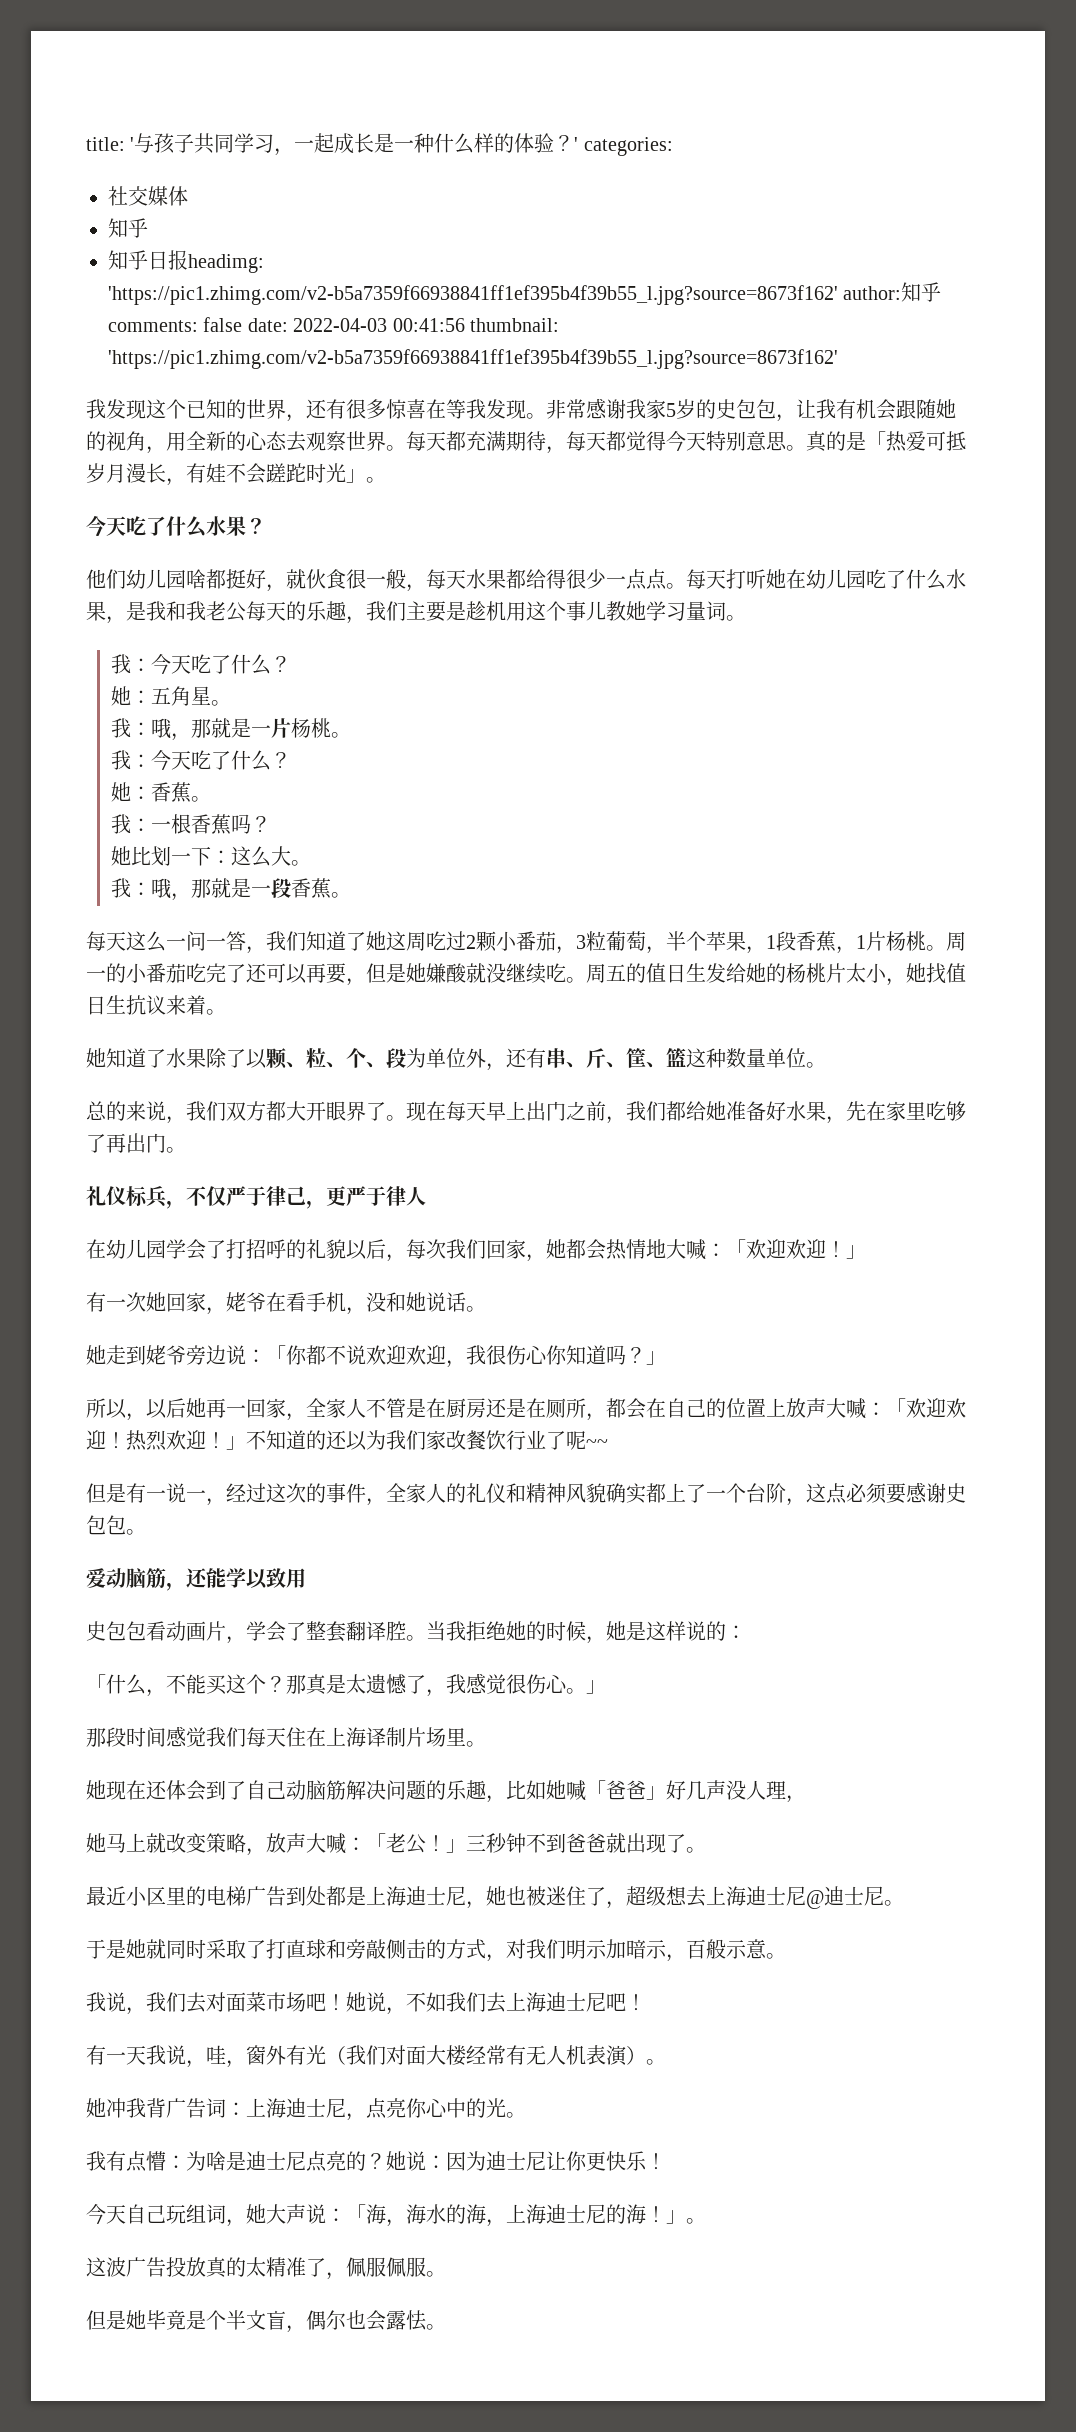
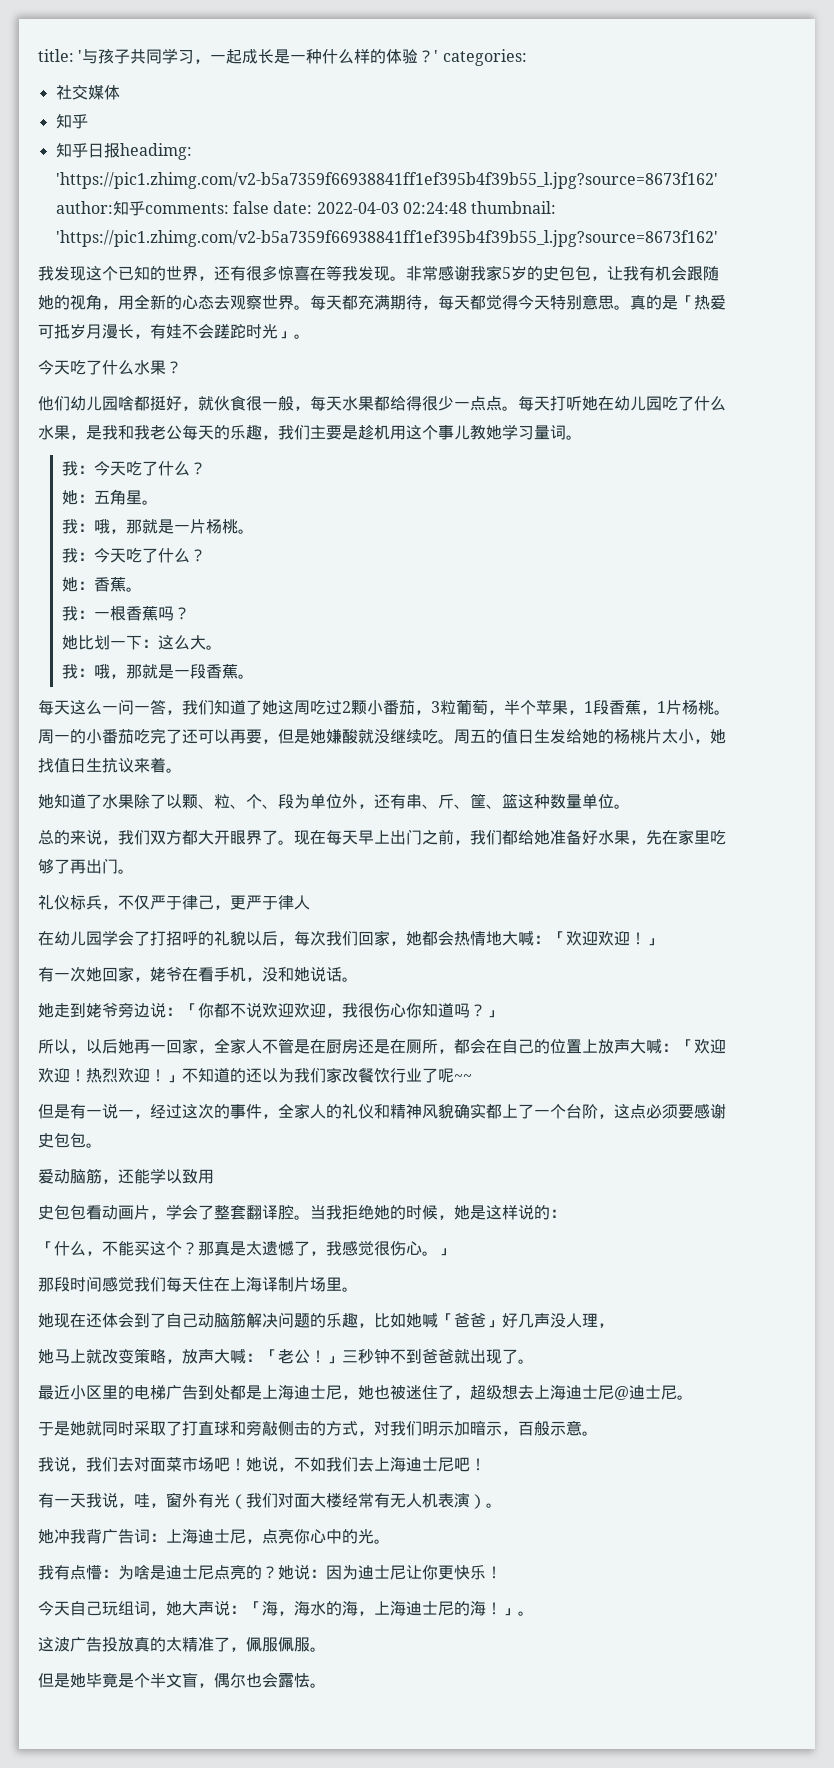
- 知乎日报headimg: 'https://pic1.zhimg.com/v2-b5a7359f66938841ff1ef395b4f39b55_l.jpg?source=8673f162' author:知乎comments: false date: 2022-04-03 00:41:56 thumbnail: 'https://pic1.zhimg.com/v2-b5a7359f66938841ff1ef395b4f39b55_l.jpg?source=8673f162'
+ 知乎日报headimg: 'https://pic1.zhimg.com/v2-b5a7359f66938841ff1ef395b4f39b55_l.jpg?source=8673f162' author:知乎comments: false date: 2022-04-03 02:24:48 thumbnail: 'https://pic1.zhimg.com/v2-b5a7359f66938841ff1ef395b4f39b55_l.jpg?source=8673f162'

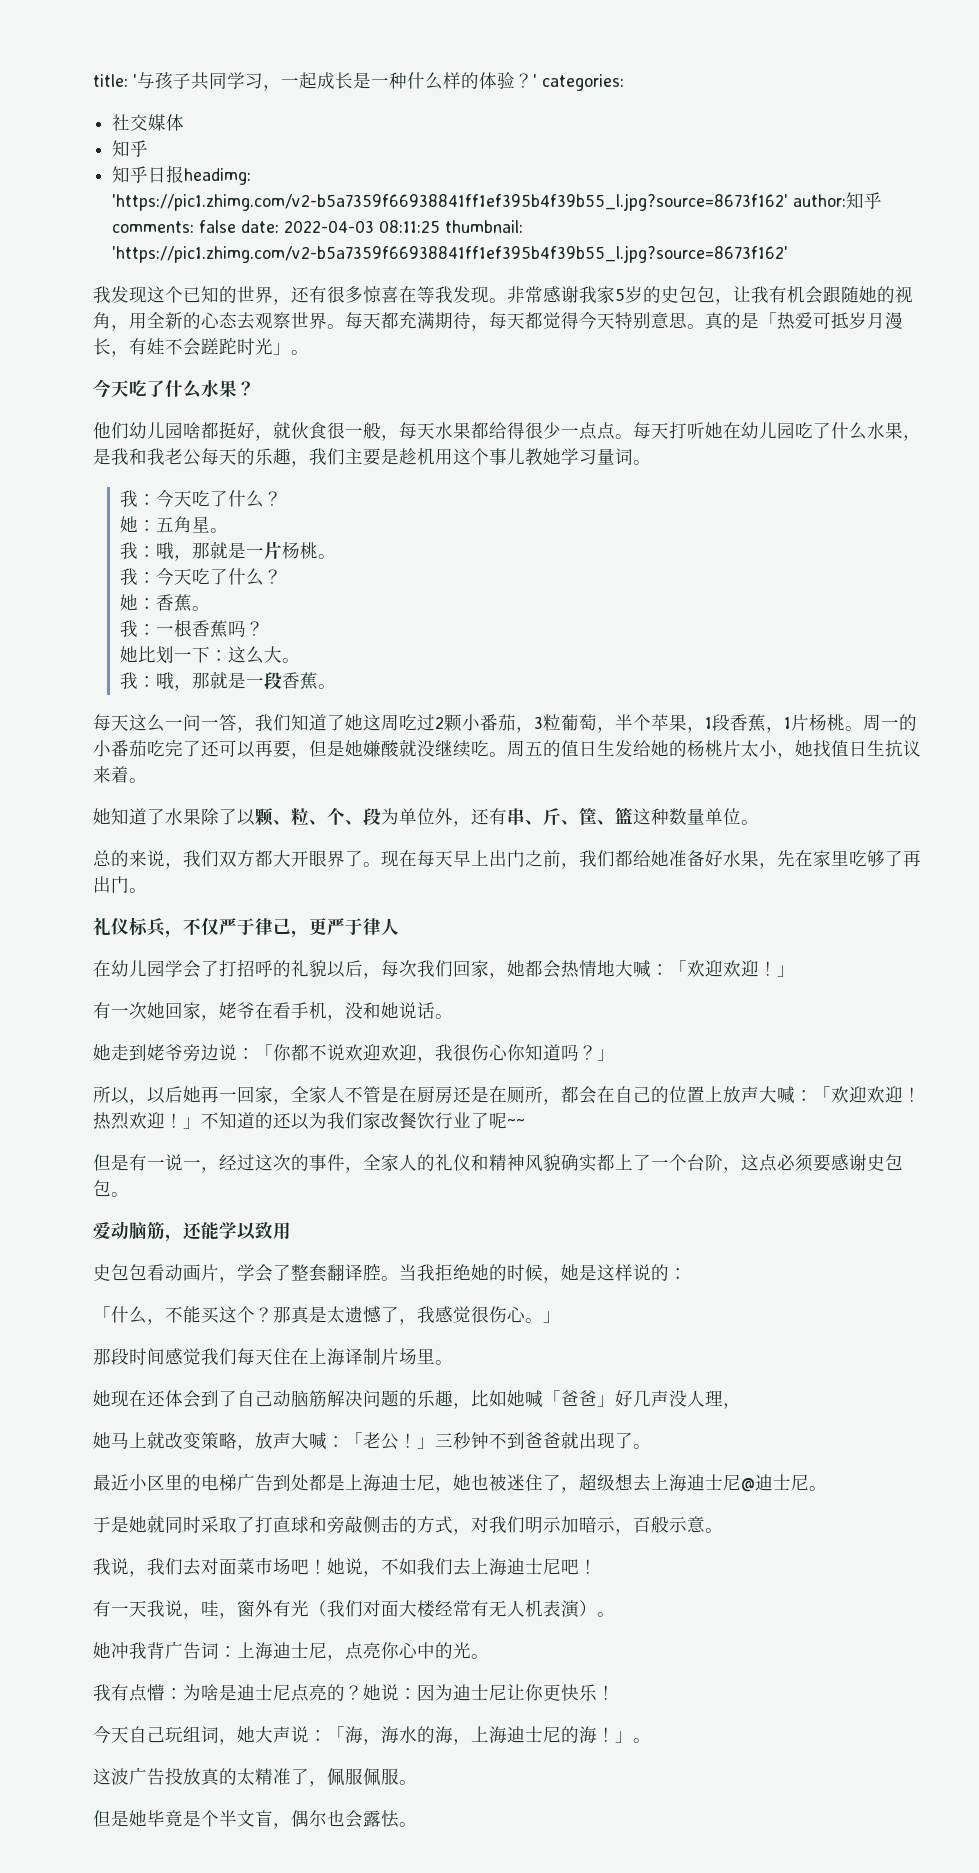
- 知乎日报headimg: 'https://pic1.zhimg.com/v2-b5a7359f66938841ff1ef395b4f39b55_l.jpg?source=8673f162' author:知乎comments: false date: 2022-04-03 02:24:48 thumbnail: 'https://pic1.zhimg.com/v2-b5a7359f66938841ff1ef395b4f39b55_l.jpg?source=8673f162'
+ 知乎日报headimg: 'https://pic1.zhimg.com/v2-b5a7359f66938841ff1ef395b4f39b55_l.jpg?source=8673f162' author:知乎comments: false date: 2022-04-03 08:11:25 thumbnail: 'https://pic1.zhimg.com/v2-b5a7359f66938841ff1ef395b4f39b55_l.jpg?source=8673f162'

